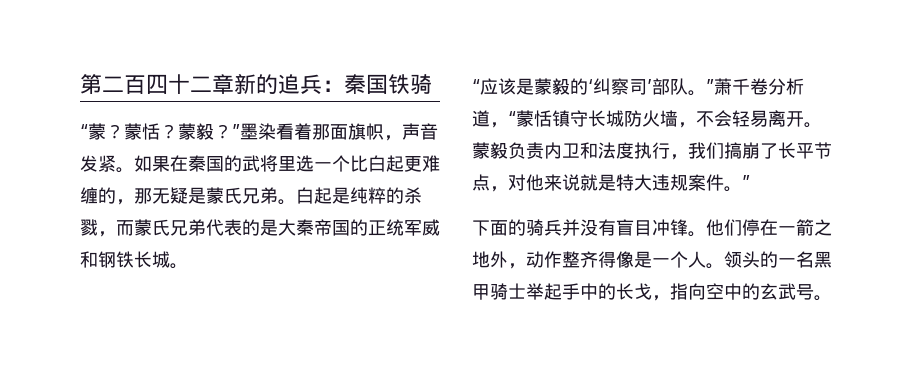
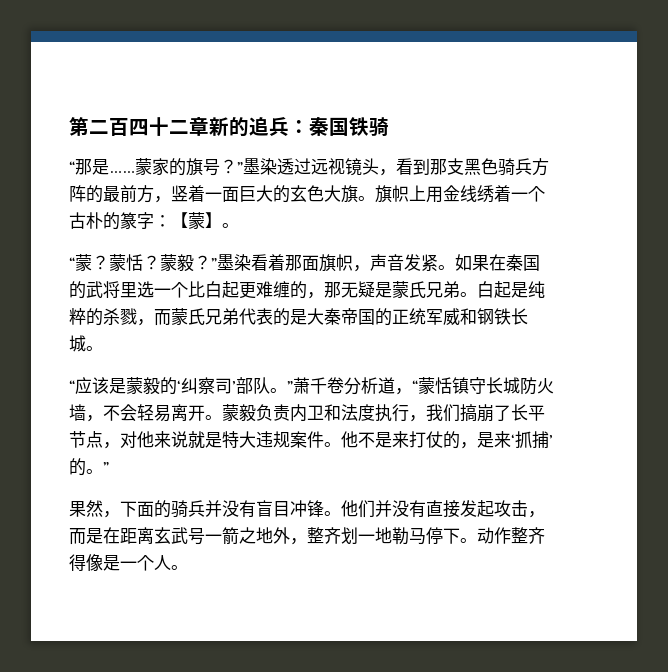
+ “那是……蒙家的旗号？”墨染透过远视镜头，看到那支黑色骑兵方阵的最前方，竖着一面巨大的玄色大旗。旗帜上用金线绣着一个古朴的篆字：【蒙】。
- 蒙毅负责内卫和法度执行，我们搞崩了长平节点，对他来说就是特大违规案件。”
+ 蒙毅负责内卫和法度执行，我们搞崩了长平节点，对他来说就是特大违规案件。他不是来打仗的，是来‘抓捕’的。”
- 下面的骑兵并没有盲目冲锋。
+ 果然，下面的骑兵并没有盲目冲锋。
- 他们停在一箭之地外，动作整齐得像是一个人。领头的一名黑甲骑士举起手中的长戈，指向空中的玄武号。
+ 他们并没有直接发起攻击，而是在距离玄武号一箭之地外，整齐划一地勒马停下。动作整齐得像是一个人。

